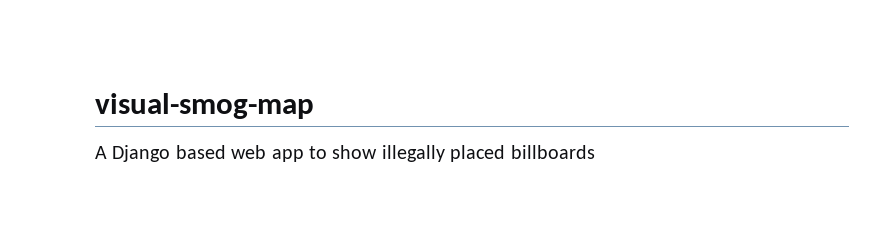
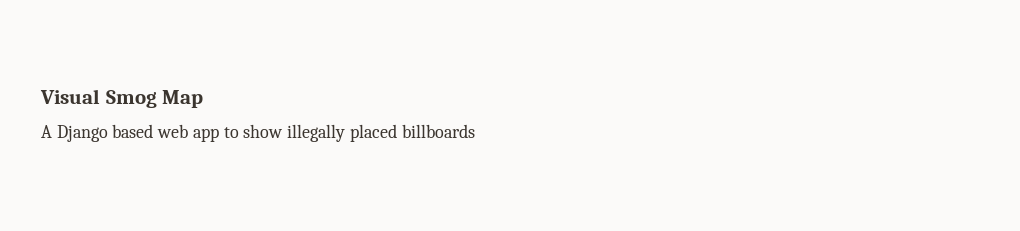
- visual-smog-map
+ Visual Smog Map

